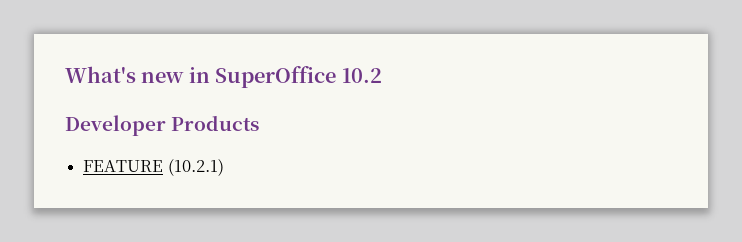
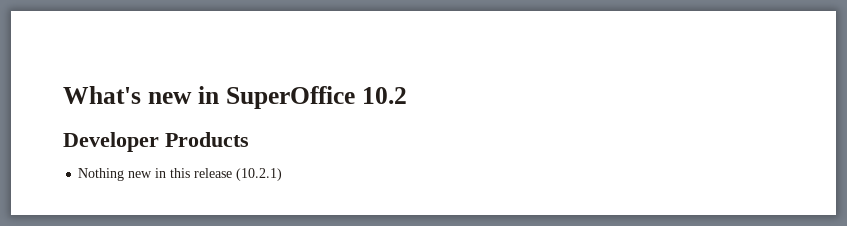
- FEATURE (10.2.1)
+ Nothing new in this release (10.2.1)

